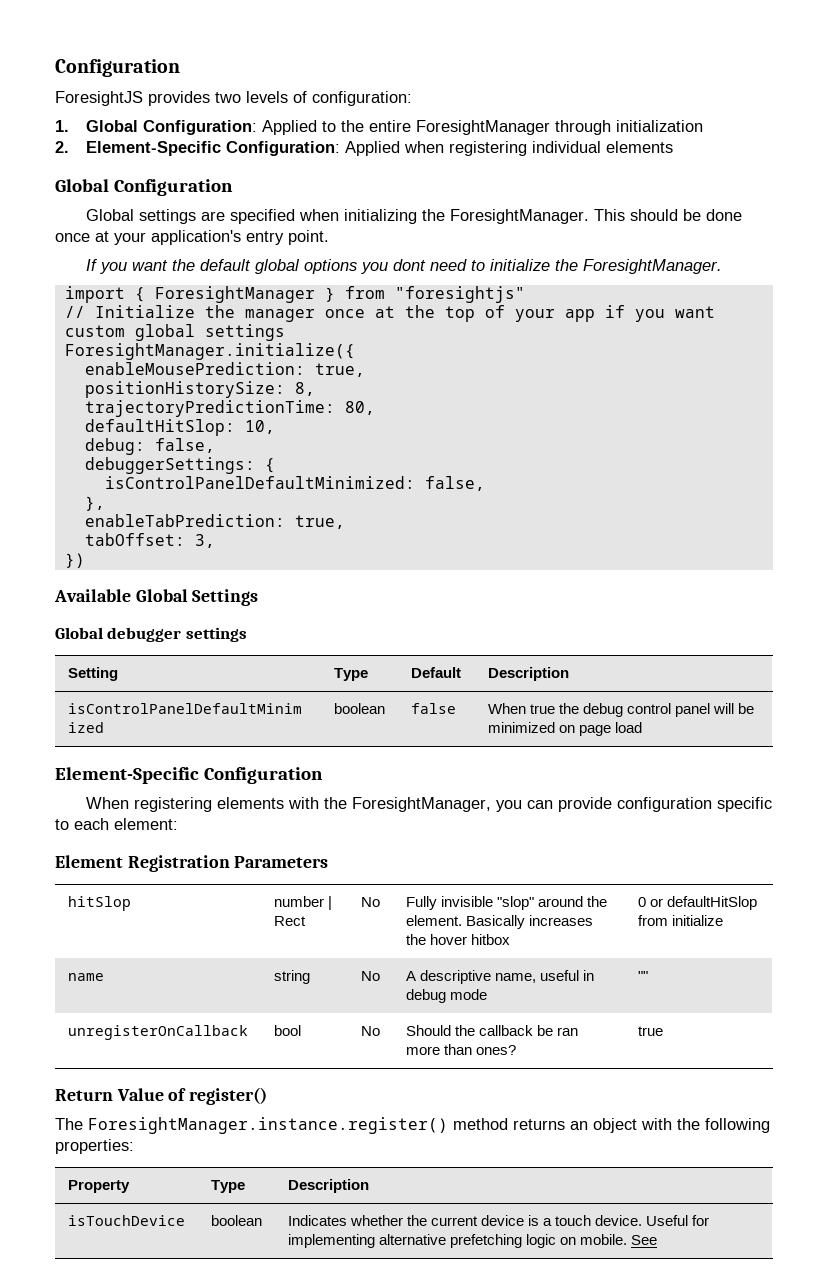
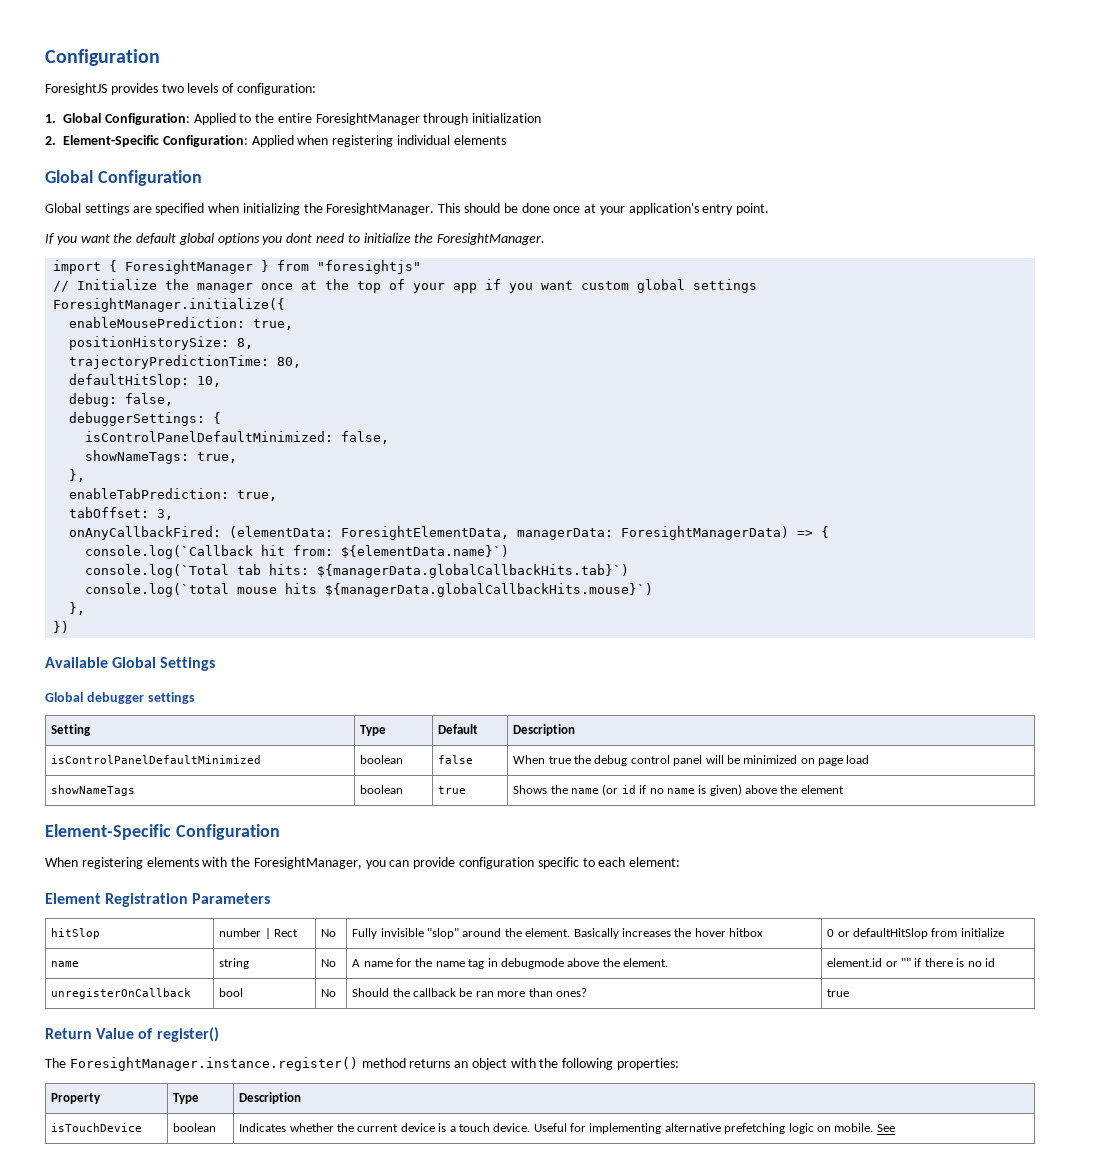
+ showNameTags: true,
+ onAnyCallbackFired: (elementData: ForesightElementData, managerData: ForesightManagerData) => {
+ console.log(`Callback hit from: ${elementData.name}`)
+ console.log(`Total tab hits: ${managerData.globalCallbackHits.tab}`)
+ console.log(`total mouse hits ${managerData.globalCallbackHits.mouse}`)
+ },
+ showNameTags | boolean | true | Shows the name (or id if no name is given) above the element
- name | string | No | A descriptive name, useful in debug mode | ""
+ name | string | No | A name for the name tag in debugmode above the element. | element.id or "" if there is no id

